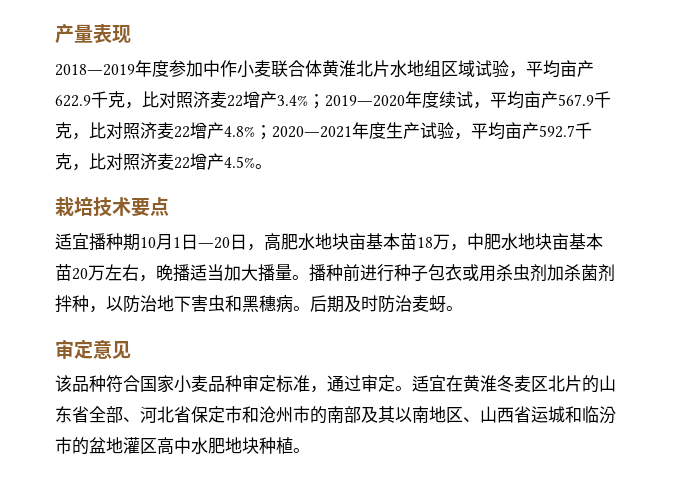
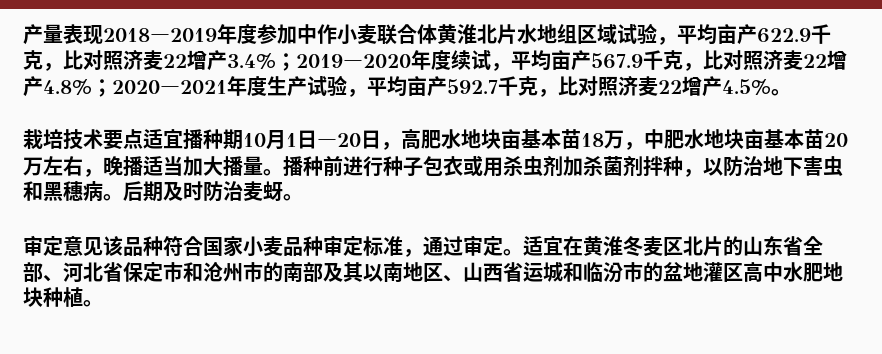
- 产量表现
- 2018―2019年度参加中作小麦联合体黄淮北片水地组区域试验，平均亩产622.9千克，比对照济麦22增产3.4%；2019―2020年度续试，平均亩产567.9千克，比对照济麦22增产4.8%；2020―2021年度生产试验，平均亩产592.7千克，比对照济麦22增产4.5%。
+ 产量表现2018―2019年度参加中作小麦联合体黄淮北片水地组区域试验，平均亩产622.9千克，比对照济麦22增产3.4%；2019―2020年度续试，平均亩产567.9千克，比对照济麦22增产4.8%；2020―2021年度生产试验，平均亩产592.7千克，比对照济麦22增产4.5%。
- 栽培技术要点
- 适宜播种期10月1日―20日，高肥水地块亩基本苗18万，中肥水地块亩基本苗20万左右，晚播适当加大播量。
+ 栽培技术要点适宜播种期10月1日―20日，高肥水地块亩基本苗18万，中肥水地块亩基本苗20万左右，晚播适当加大播量。
- 审定意见
- 该品种符合国家小麦品种审定标准，通过审定。
+ 审定意见该品种符合国家小麦品种审定标准，通过审定。

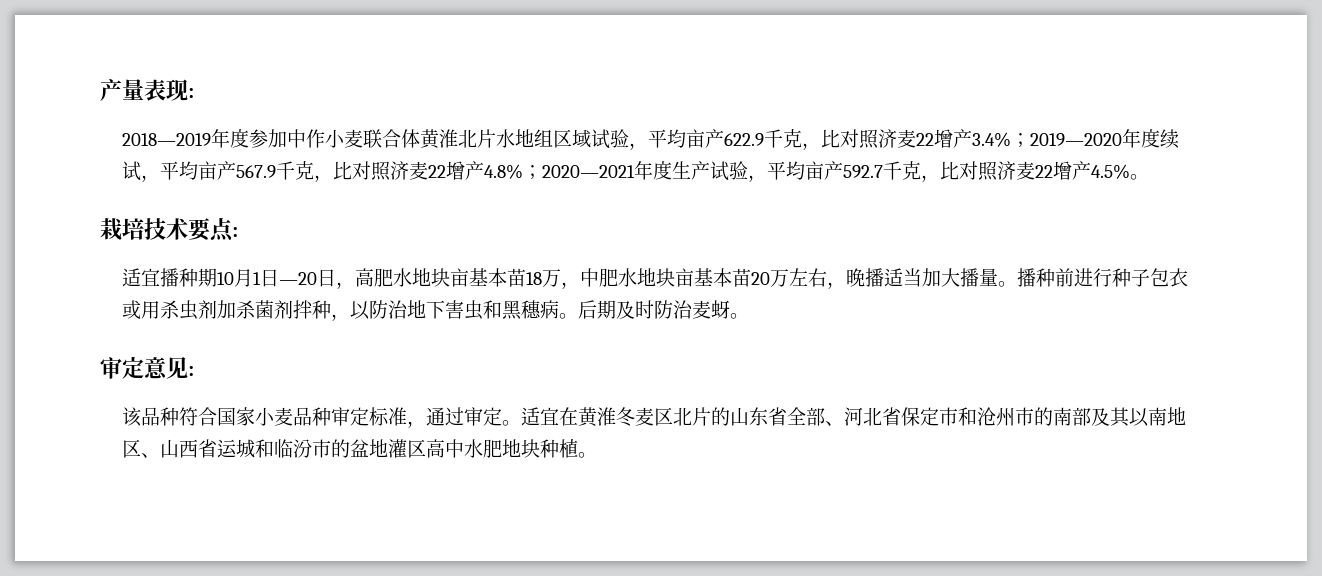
- 产量表现2018―2019年度参加中作小麦联合体黄淮北片水地组区域试验，平均亩产622.9千克，比对照济麦22增产3.4%；2019―2020年度续试，平均亩产567.9千克，比对照济麦22增产4.8%；2020―2021年度生产试验，平均亩产592.7千克，比对照济麦22增产4.5%。
+ 产量表现:
+ 2018―2019年度参加中作小麦联合体黄淮北片水地组区域试验，平均亩产622.9千克，比对照济麦22增产3.4%；2019―2020年度续试，平均亩产567.9千克，比对照济麦22增产4.8%；2020―2021年度生产试验，平均亩产592.7千克，比对照济麦22增产4.5%。
- 栽培技术要点适宜播种期10月1日―20日，高肥水地块亩基本苗18万，中肥水地块亩基本苗20万左右，晚播适当加大播量。
+ 栽培技术要点:
+ 适宜播种期10月1日―20日，高肥水地块亩基本苗18万，中肥水地块亩基本苗20万左右，晚播适当加大播量。
- 审定意见该品种符合国家小麦品种审定标准，通过审定。
+ 审定意见:
+ 该品种符合国家小麦品种审定标准，通过审定。

